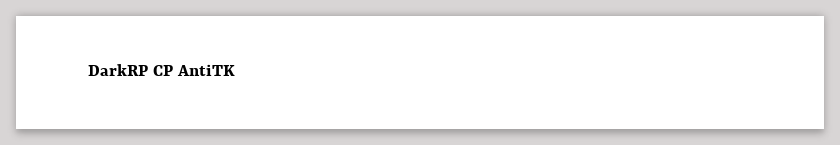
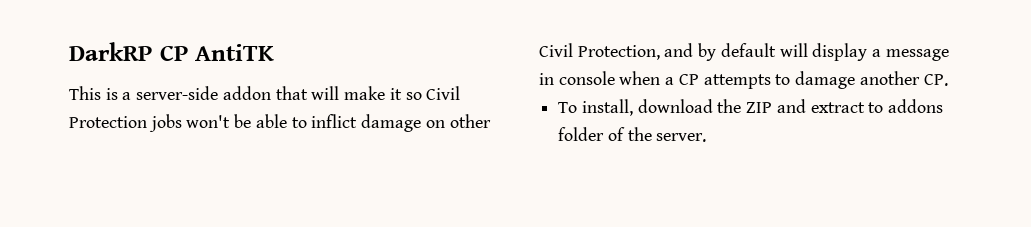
+ This is a server-side addon that will make it so Civil Protection jobs won't be able to inflict damage on other Civil Protection, and by default will display a message in console when a CP attempts to damage another CP.
+ To install, download the ZIP and extract to addons folder of the server.

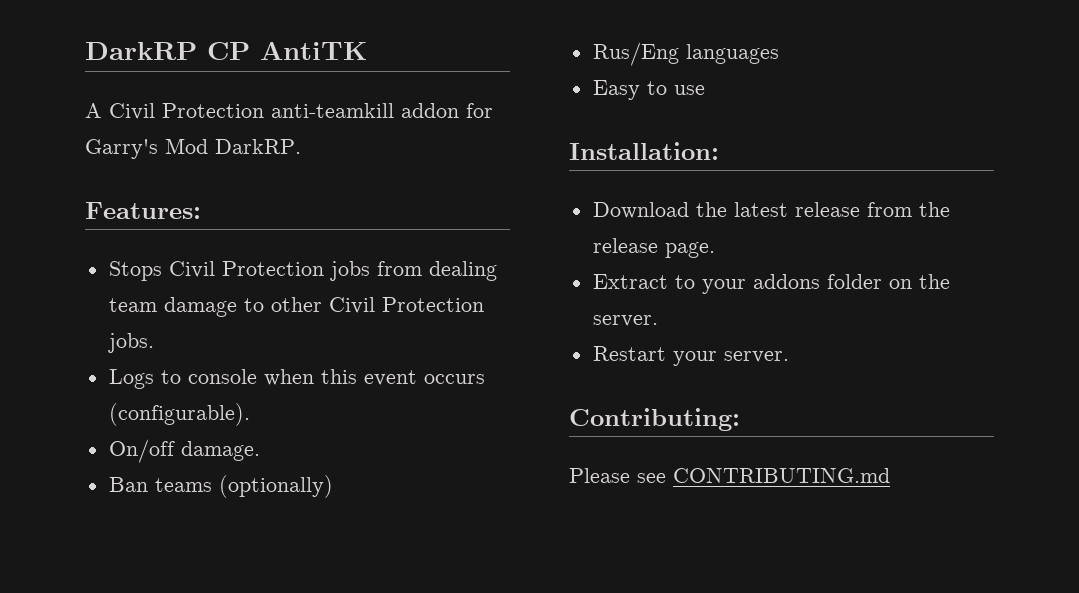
- This is a server-side addon that will make it so Civil Protection jobs won't be able to inflict damage on other Civil Protection, and by default will display a message in console when a CP attempts to damage another CP.
- To install, download the ZIP and extract to addons folder of the server.
+ A Civil Protection anti-teamkill addon for Garry's Mod DarkRP.
+ Features:
+ Stops Civil Protection jobs from dealing team damage to other Civil Protection jobs.
+ Logs to console when this event occurs (configurable).
+ On/off damage.
+ Ban teams (optionally)
+ Rus/Eng languages
+ Easy to use
+ Installation:
+ Download the latest release from the release page.
+ Extract to your addons folder on the server.
+ Restart your server.
+ Contributing:
+ Please see CONTRIBUTING.md

